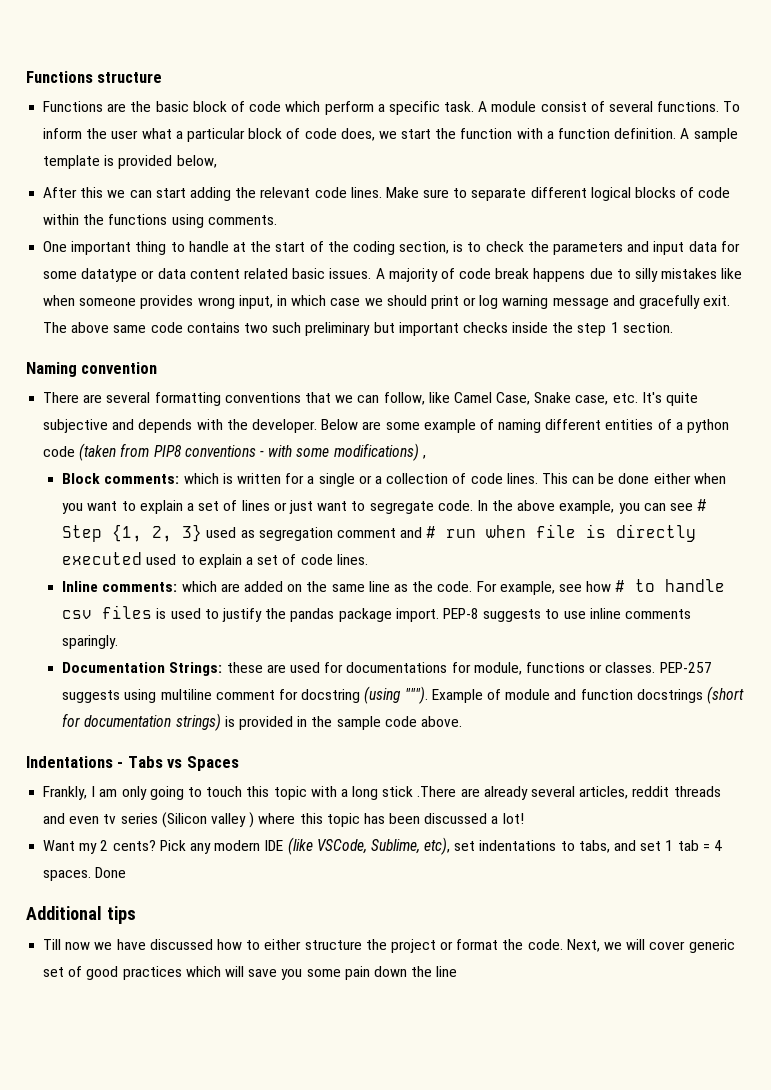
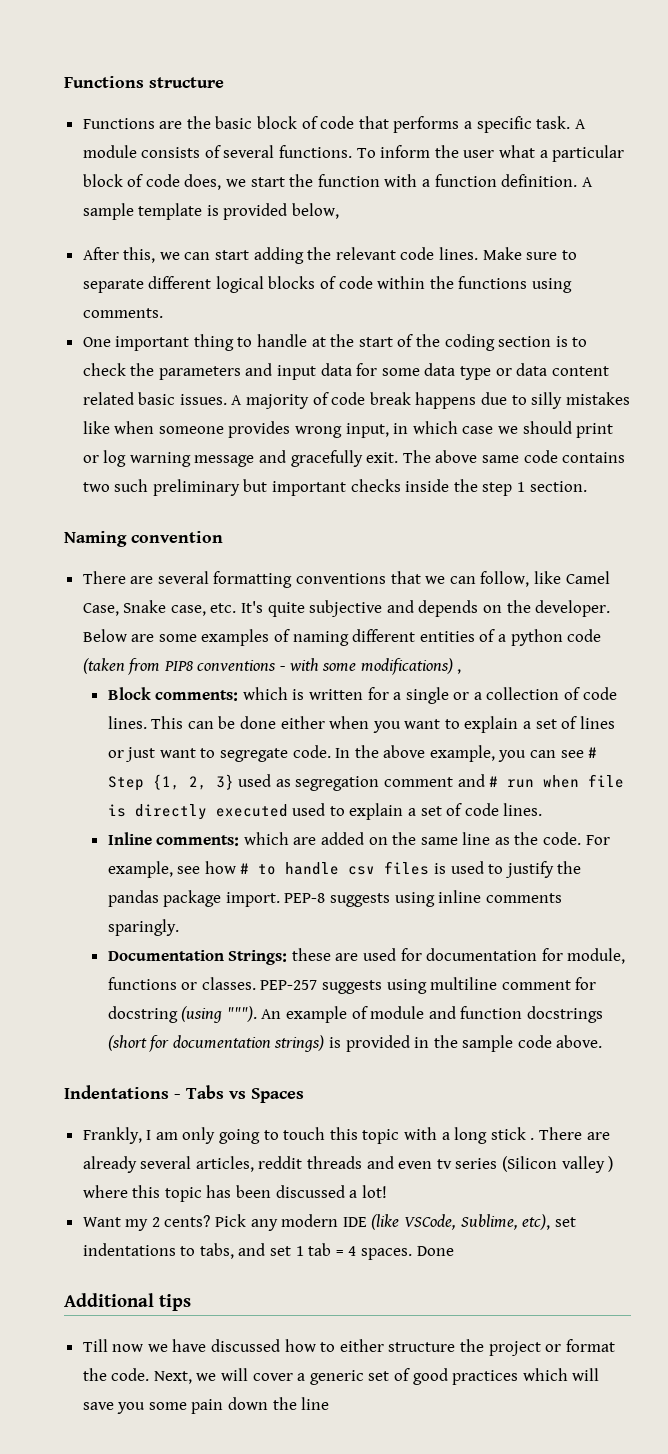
- Functions are the basic block of code which perform a specific task.
+ Functions are the basic block of code that performs a specific task.
- A module consist of several functions.
+ A module consists of several functions.
- After this we can start adding the relevant code lines.
+ After this, we can start adding the relevant code lines.
- One important thing to handle at the start of the coding section, is to check the parameters and input data for some datatype or data content related basic issues.
+ One important thing to handle at the start of the coding section is to check the parameters and input data for some data type or data content related basic issues.
- There are several formatting conventions that we can follow, like Camel Case, Snake case, etc. It's quite subjective and depends with the developer.
+ There are several formatting conventions that we can follow, like Camel Case, Snake case, etc. It's quite subjective and depends on the developer.
- Below are some example of naming different entities of a python code (taken from PIP8 conventions - with some modifications) ,
+ Below are some examples of naming different entities of a python code (taken from PIP8 conventions - with some modifications) ,
- PEP-8 suggests to use inline comments sparingly.
+ PEP-8 suggests using inline comments sparingly.
- Documentation Strings: these are used for documentations for module, functions or classes.
+ Documentation Strings: these are used for documentation for module, functions or classes.
- Example of module and function docstrings (short for documentation strings) is provided in the sample code above.
+ An example of module and function docstrings (short for documentation strings) is provided in the sample code above.
- Frankly, I am only going to touch this topic with a long stick .There are already several articles, reddit threads and even tv series (Silicon valley ) where this topic has been discussed a lot!
+ Frankly, I am only going to touch this topic with a long stick . There are already several articles, reddit threads and even tv series (Silicon valley ) where this topic has been discussed a lot!
- Next, we will cover generic set of good practices which will save you some pain down the line
+ Next, we will cover a generic set of good practices which will save you some pain down the line

